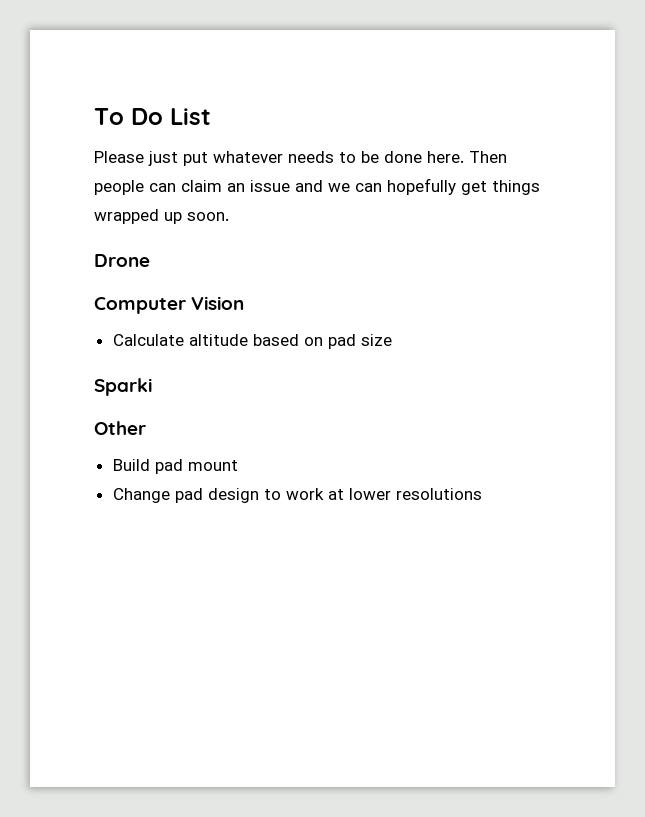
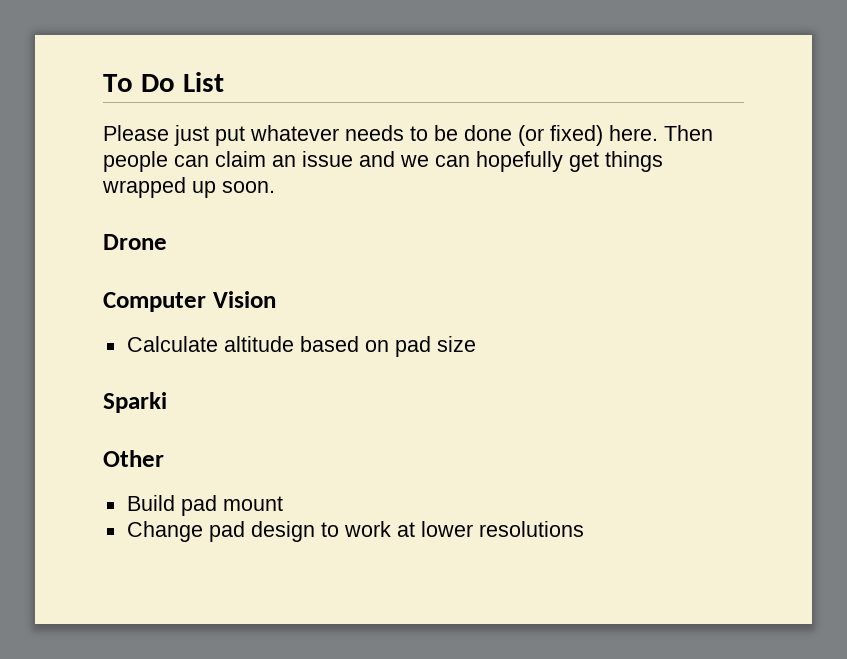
- Please just put whatever needs to be done here.
+ Please just put whatever needs to be done (or fixed) here.

